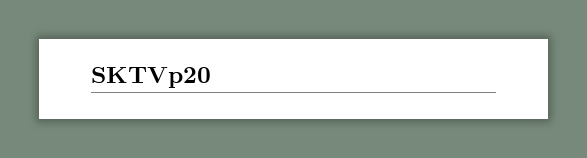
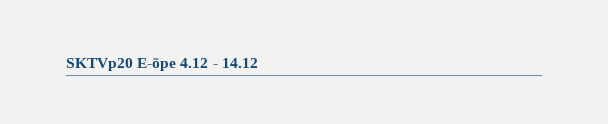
- SKTVp20
+ SKTVp20 E-õpe 4.12 - 14.12

